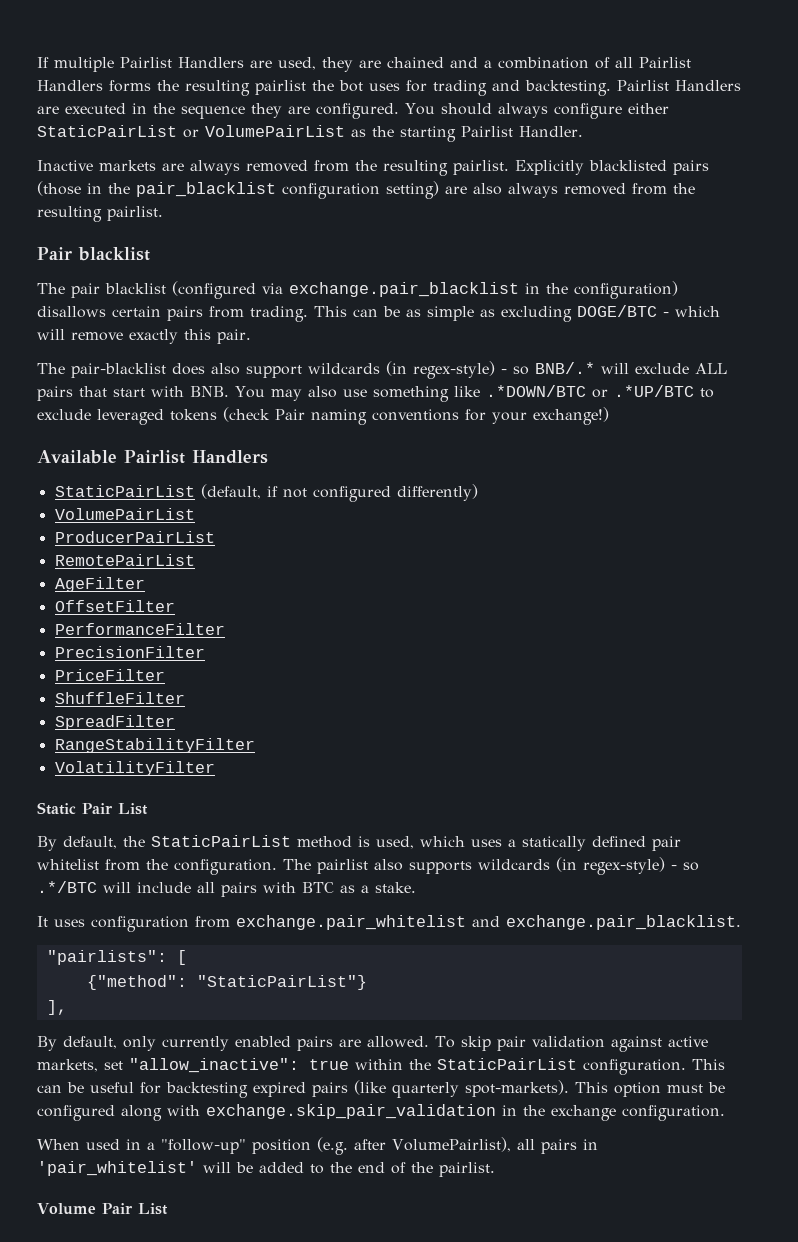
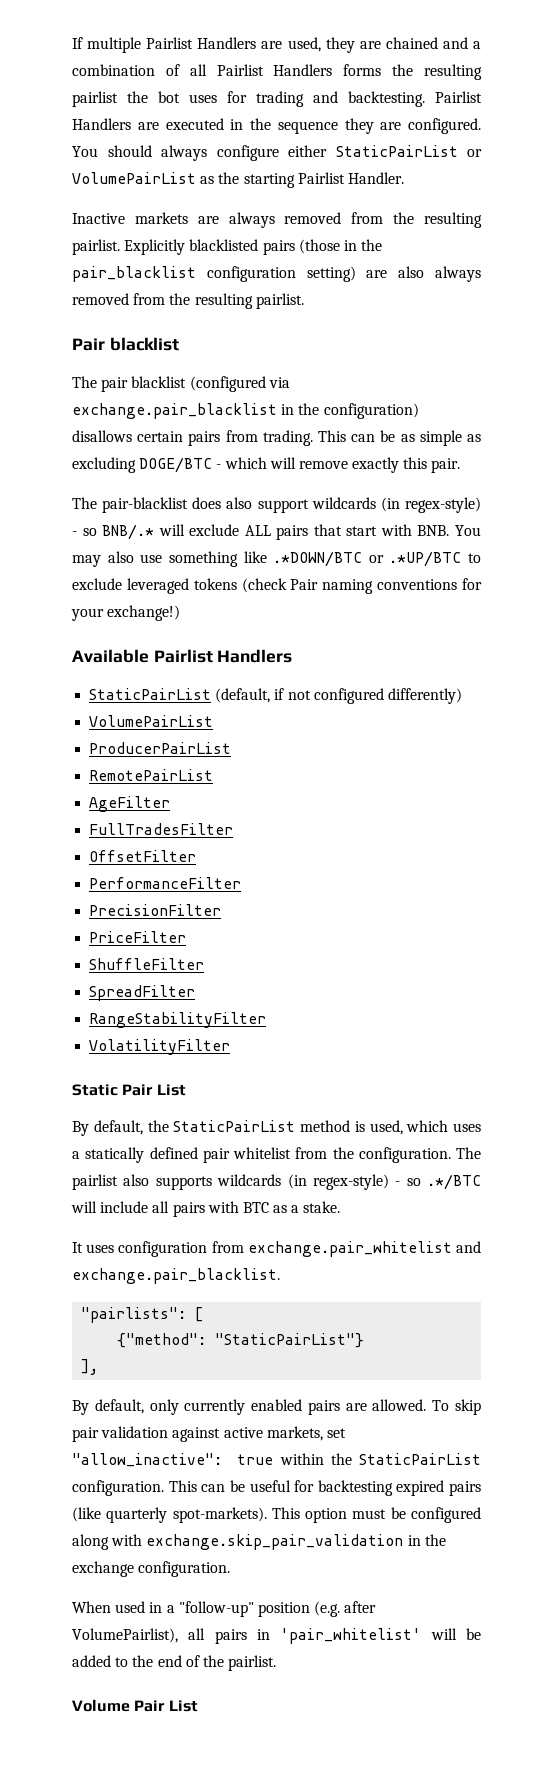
+ FullTradesFilter

